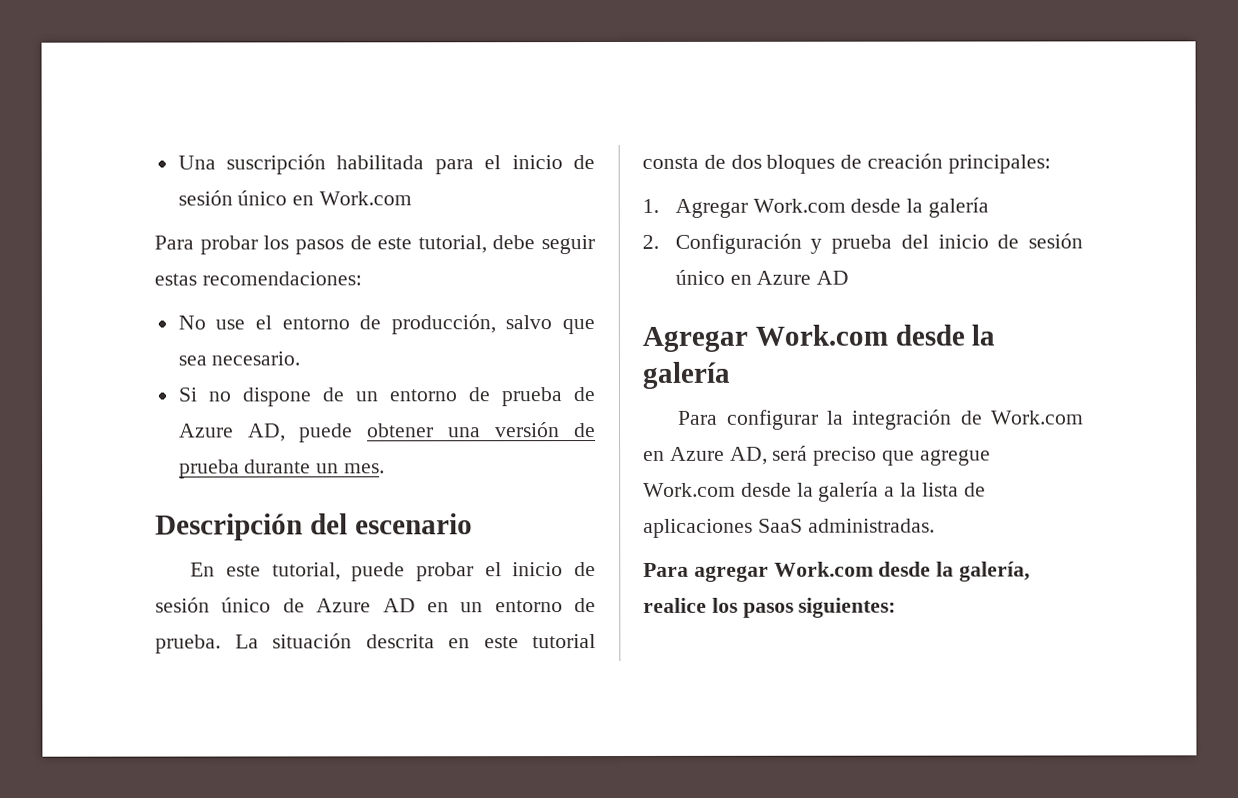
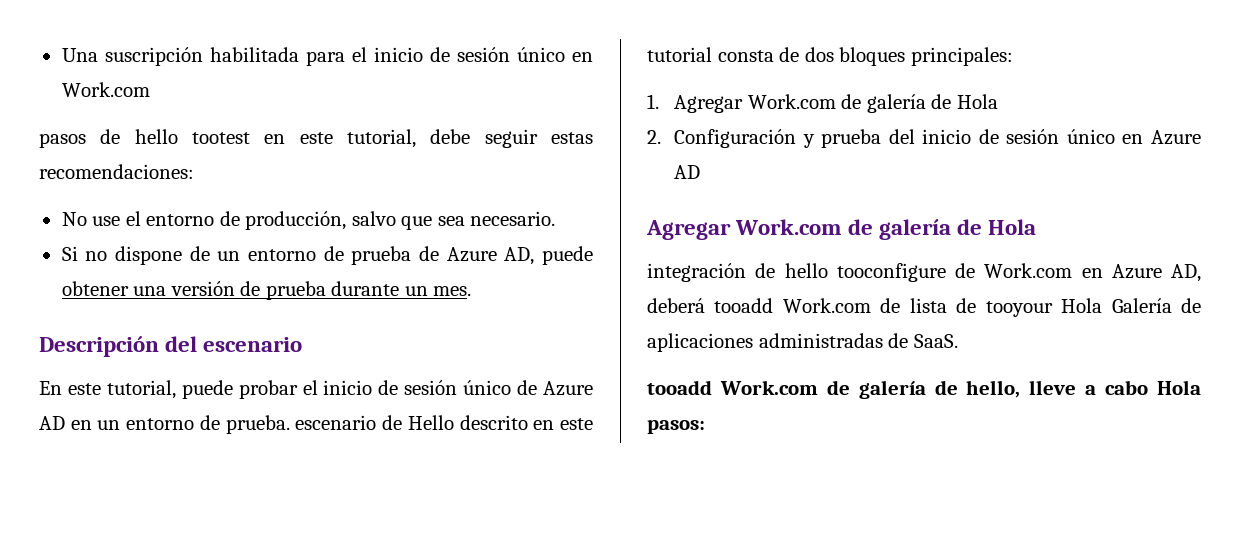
- Para probar los pasos de este tutorial, debe seguir estas recomendaciones:
+ pasos de hello tootest en este tutorial, debe seguir estas recomendaciones:
- En este tutorial, puede probar el inicio de sesión único de Azure AD en un entorno de prueba. La situación descrita en este tutorial consta de dos bloques de creación principales:
+ En este tutorial, puede probar el inicio de sesión único de Azure AD en un entorno de prueba. escenario de Hello descrito en este tutorial consta de dos bloques principales:
- 1. Agregar Work.com desde la galería
+ 1. Agregar Work.com de galería de Hola
  2. Configuración y prueba del inicio de sesión único en Azure AD
- Agregar Work.com desde la galería
- Para configurar la integración de Work.com en Azure AD, será preciso que agregue Work.com desde la galería a la lista de aplicaciones SaaS administradas.
- Para agregar Work.com desde la galería, realice los pasos siguientes:
+ Agregar Work.com de galería de Hola
+ integración de hello tooconfigure de Work.com en Azure AD, deberá tooadd Work.com de lista de tooyour Hola Galería de aplicaciones administradas de SaaS.
+ tooadd Work.com de galería de hello, lleve a cabo Hola pasos:

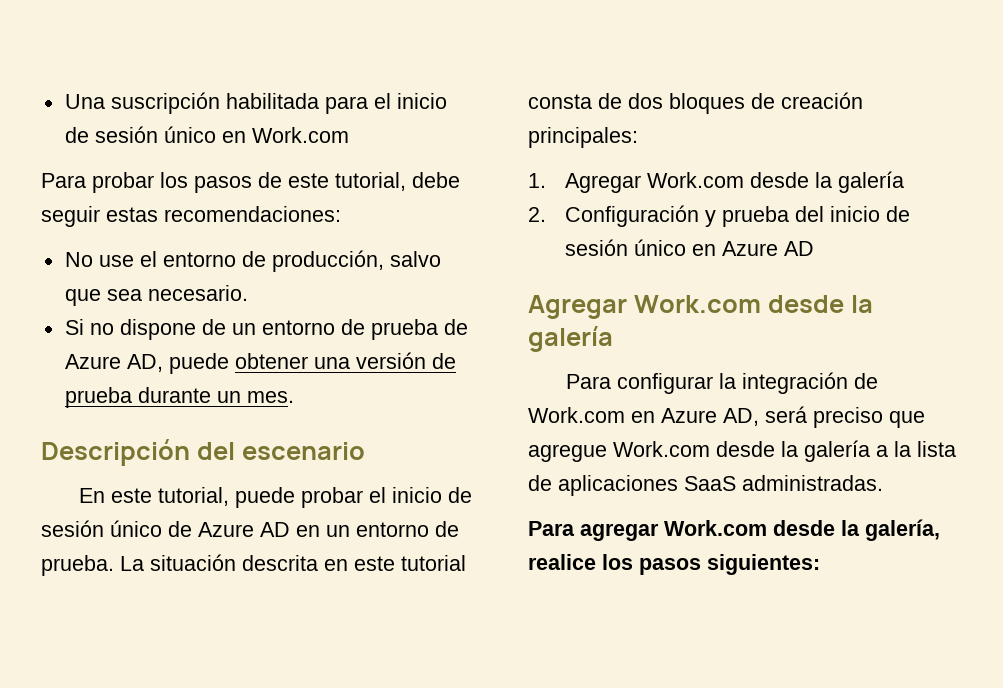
- pasos de hello tootest en este tutorial, debe seguir estas recomendaciones:
+ Para probar los pasos de este tutorial, debe seguir estas recomendaciones:
- En este tutorial, puede probar el inicio de sesión único de Azure AD en un entorno de prueba. escenario de Hello descrito en este tutorial consta de dos bloques principales:
+ En este tutorial, puede probar el inicio de sesión único de Azure AD en un entorno de prueba. La situación descrita en este tutorial consta de dos bloques de creación principales:
- 1. Agregar Work.com de galería de Hola
+ 1. Agregar Work.com desde la galería
  2. Configuración y prueba del inicio de sesión único en Azure AD
- Agregar Work.com de galería de Hola
- integración de hello tooconfigure de Work.com en Azure AD, deberá tooadd Work.com de lista de tooyour Hola Galería de aplicaciones administradas de SaaS.
- tooadd Work.com de galería de hello, lleve a cabo Hola pasos:
+ Agregar Work.com desde la galería
+ Para configurar la integración de Work.com en Azure AD, será preciso que agregue Work.com desde la galería a la lista de aplicaciones SaaS administradas.
+ Para agregar Work.com desde la galería, realice los pasos siguientes:

